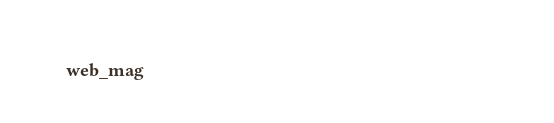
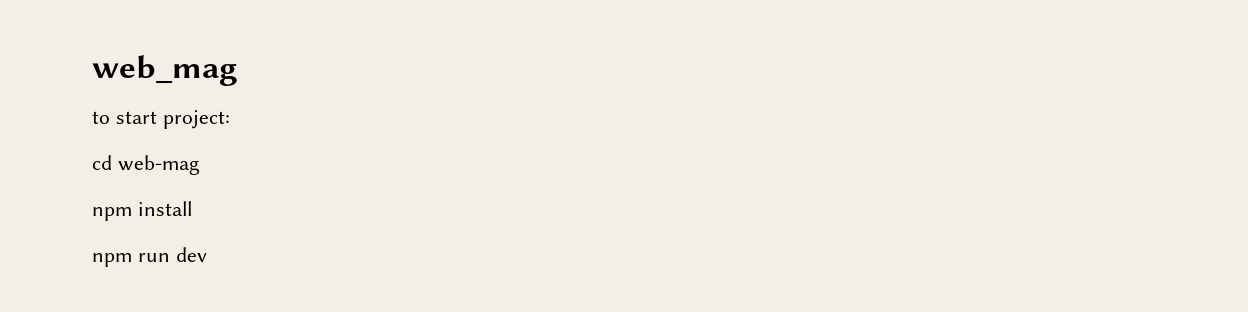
+ to start project:
+ cd web-mag
+ npm install
+ npm run dev

